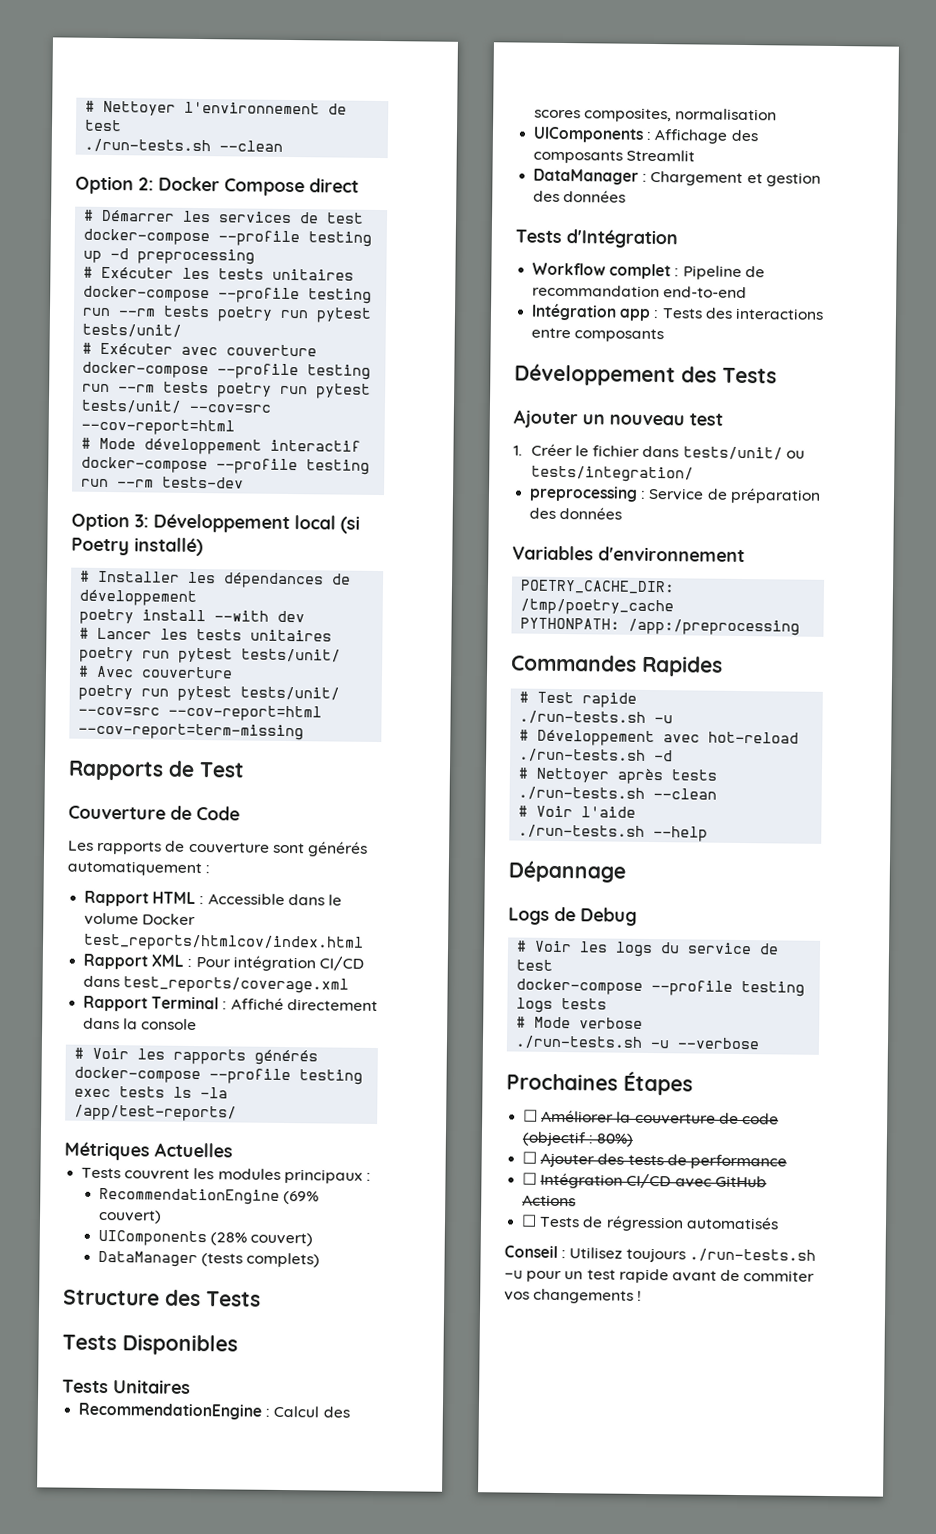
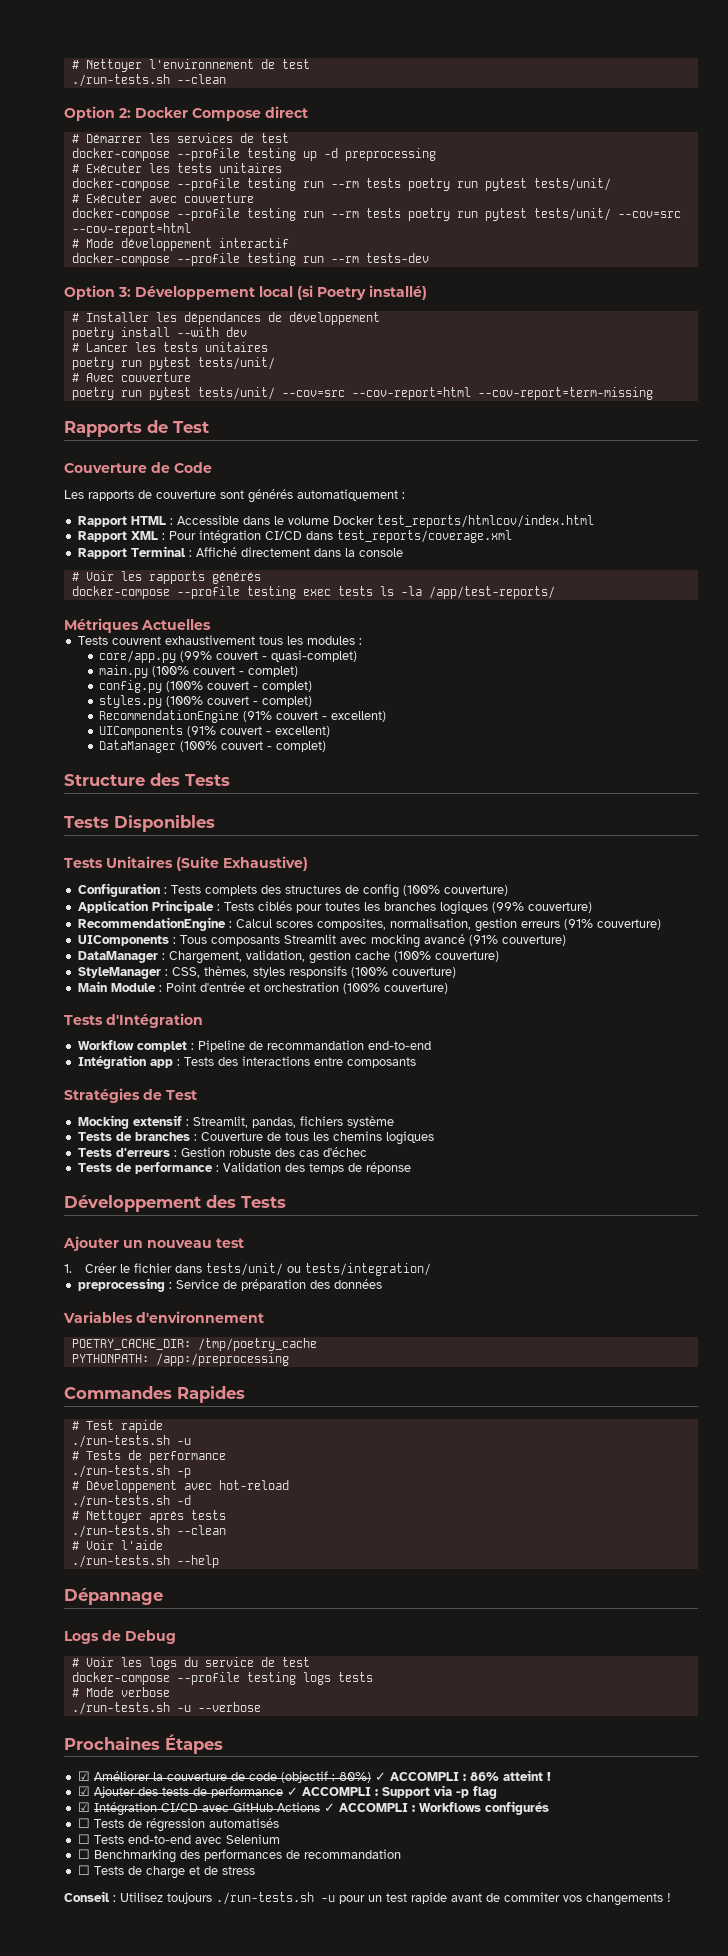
- Tests couvrent les modules principaux :
- RecommendationEngine (69% couvert)
- UIComponents (28% couvert)
- DataManager (tests complets)
+ Tests couvrent exhaustivement tous les modules :
+ core/app.py (99% couvert - quasi-complet)
+ main.py (100% couvert - complet)
+ config.py (100% couvert - complet)
+ styles.py (100% couvert - complet)
+ RecommendationEngine (91% couvert - excellent)
+ UIComponents (91% couvert - excellent)
+ DataManager (100% couvert - complet)
- Tests Unitaires
+ Tests Unitaires (Suite Exhaustive)
+ Configuration : Tests complets des structures de config (100% couverture)
+ Application Principale : Tests ciblés pour toutes les branches logiques (99% couverture)
- RecommendationEngine : Calcul des scores composites, normalisation
+ RecommendationEngine : Calcul scores composites, normalisation, gestion erreurs (91% couverture)
- UIComponents : Affichage des composants Streamlit
- DataManager : Chargement et gestion des données
+ UIComponents : Tous composants Streamlit avec mocking avancé (91% couverture)
+ DataManager : Chargement, validation, gestion cache (100% couverture)
+ StyleManager : CSS, thèmes, styles responsifs (100% couverture)
+ Main Module : Point d'entrée et orchestration (100% couverture)
+ Stratégies de Test
+ Mocking extensif : Streamlit, pandas, fichiers système
+ Tests de branches : Couverture de tous les chemins logiques
+ Tests d'erreurs : Gestion robuste des cas d'échec
+ Tests de performance : Validation des temps de réponse
+ # Tests de performance
+ ./run-tests.sh -p
- ☐ Améliorer la couverture de code (objectif : 80%)
- ☐ Ajouter des tests de performance
- ☐ Intégration CI/CD avec GitHub Actions
+ ☑ Améliorer la couverture de code (objectif : 80%) ✓ ACCOMPLI : 86% atteint !
+ ☑ Ajouter des tests de performance ✓ ACCOMPLI : Support via -p flag
+ ☑ Intégration CI/CD avec GitHub Actions ✓ ACCOMPLI : Workflows configurés
+ ☐ Tests end-to-end avec Selenium
+ ☐ Benchmarking des performances de recommandation
+ ☐ Tests de charge et de stress

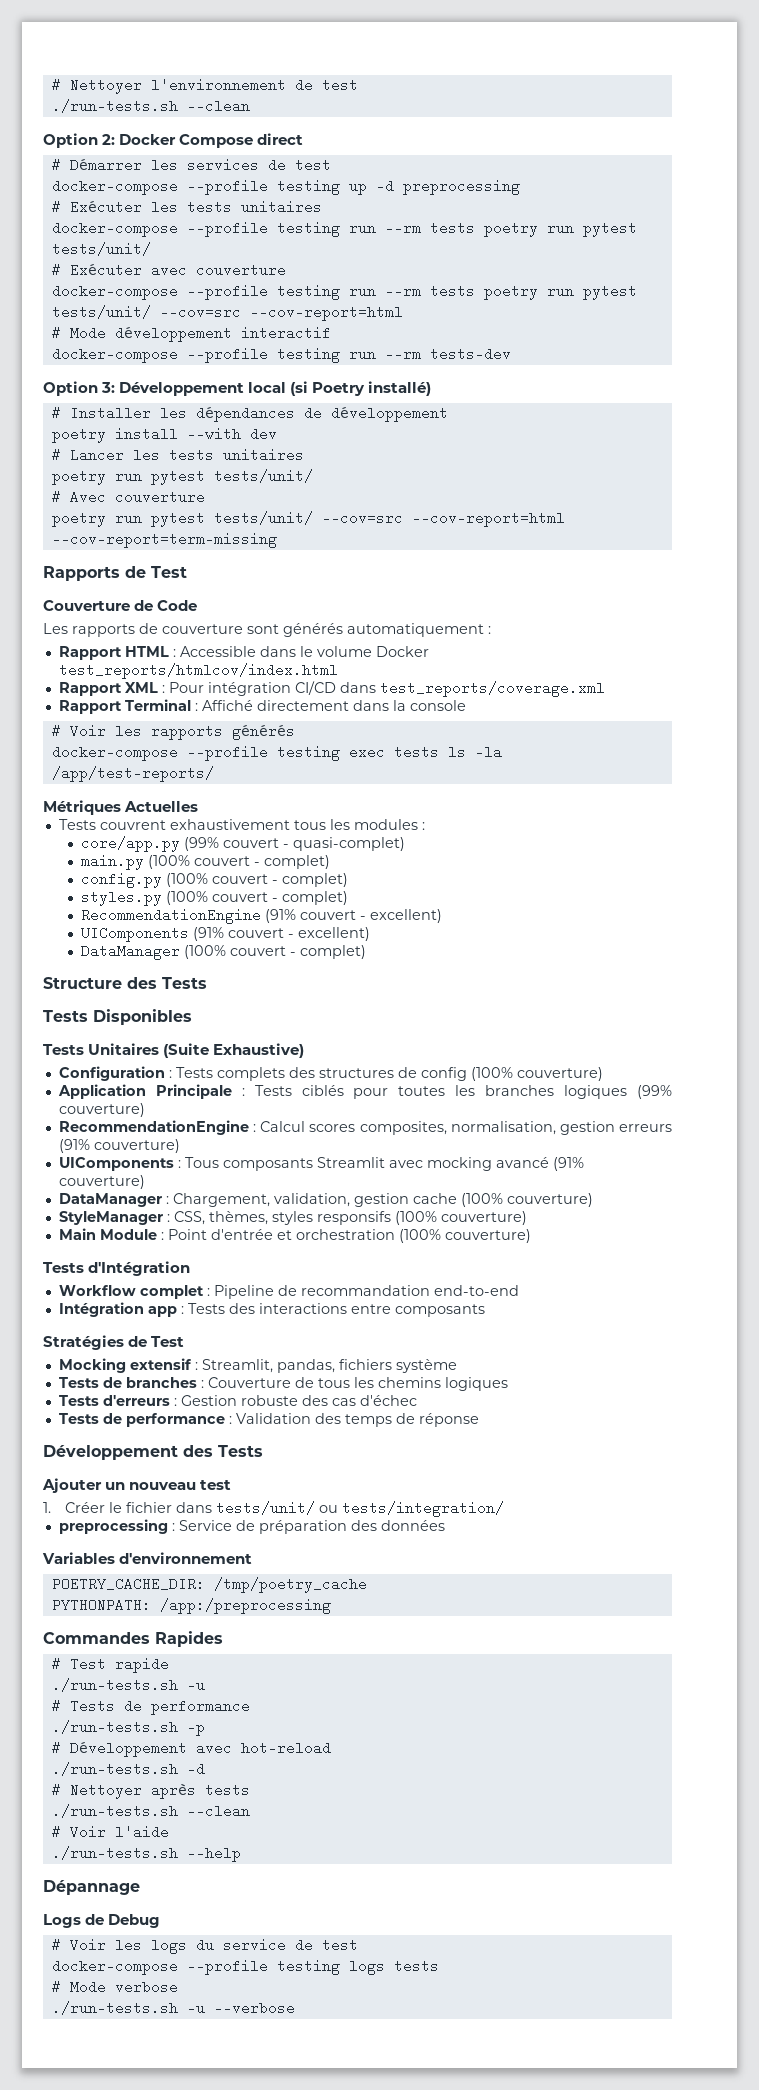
- Prochaines Étapes
- ☑ Améliorer la couverture de code (objectif : 80%) ✓ ACCOMPLI : 86% atteint !
- ☑ Ajouter des tests de performance ✓ ACCOMPLI : Support via -p flag
- ☑ Intégration CI/CD avec GitHub Actions ✓ ACCOMPLI : Workflows configurés
- ☐ Tests de régression automatisés
- ☐ Tests end-to-end avec Selenium
- ☐ Benchmarking des performances de recommandation
- ☐ Tests de charge et de stress
- Conseil : Utilisez toujours ./run-tests.sh -u pour un test rapide avant de commiter vos changements !

